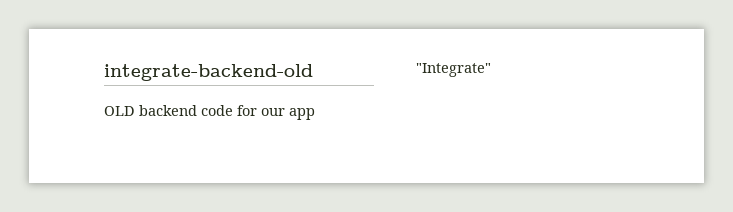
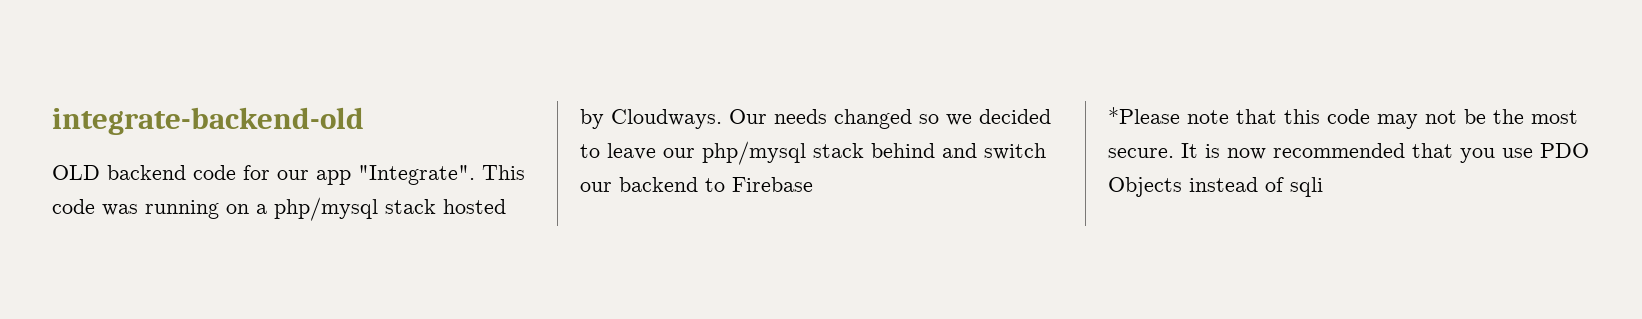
- OLD backend code for our app "Integrate"
+ OLD backend code for our app "Integrate". This code was running on a php/mysql stack hosted by Cloudways. Our needs changed so we decided to leave our php/mysql stack behind and switch our backend to Firebase
+ *Please note that this code may not be the most secure. It is now recommended that you use PDO Objects instead of sqli

